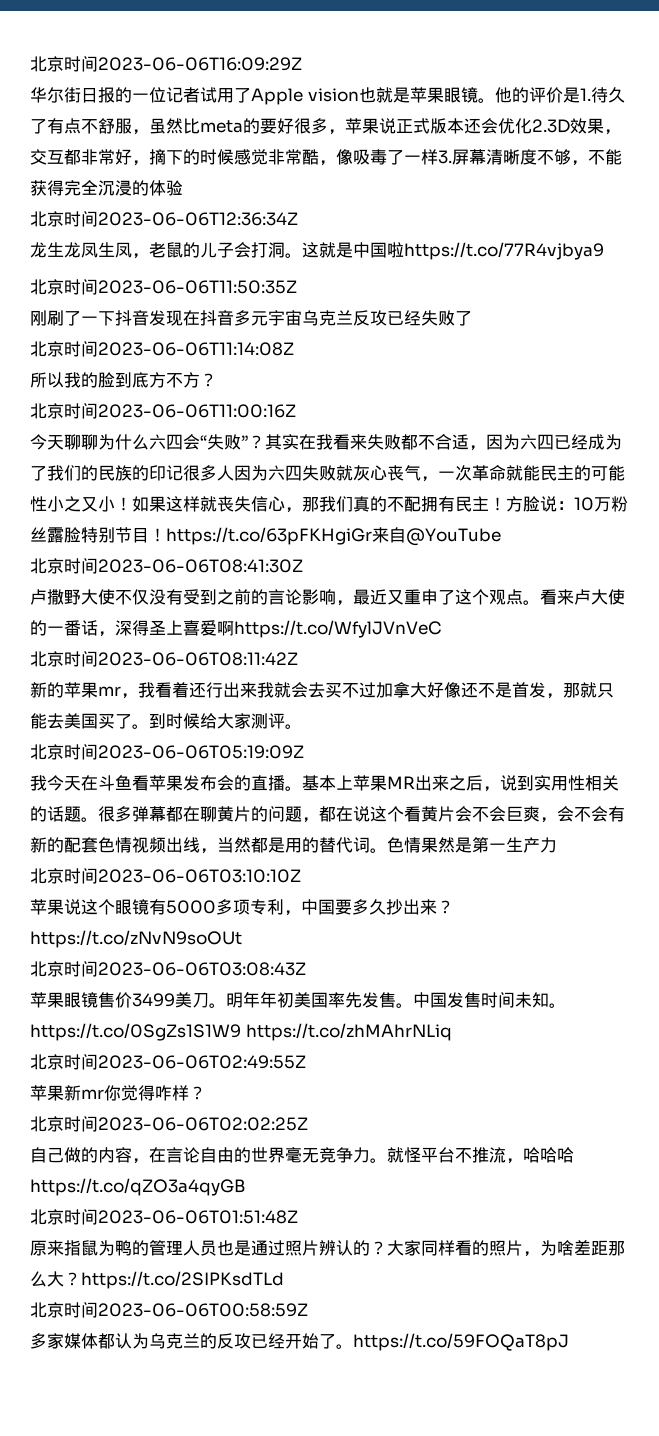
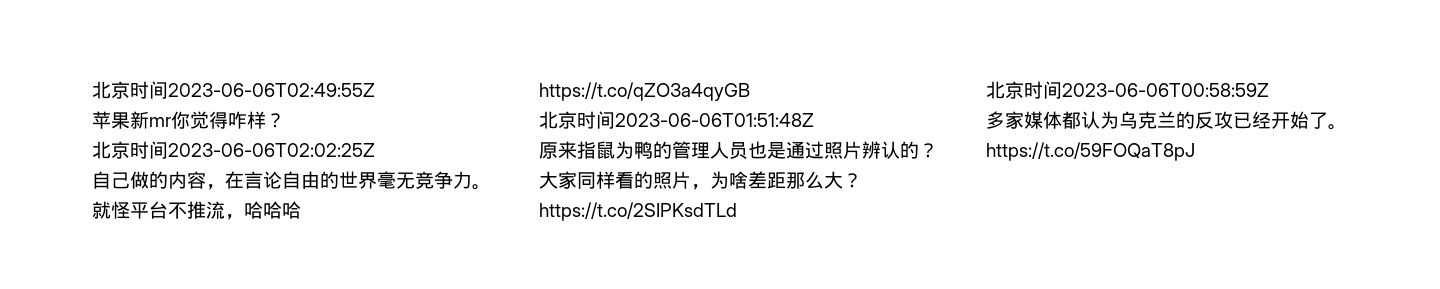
- 北京时间2023-06-06T16:09:29Z
- 华尔街日报的一位记者试用了Apple vision也就是苹果眼镜。他的评价是1.待久了有点不舒服，虽然比meta的要好很多，苹果说正式版本还会优化2.3D效果，交互都非常好，摘下的时候感觉非常酷，像吸毒了一样3.屏幕清晰度不够，不能获得完全沉浸的体验
- 北京时间2023-06-06T12:36:34Z
- 龙生龙凤生凤，老鼠的儿子会打洞。这就是中国啦https://t.co/77R4vjbya9
- 北京时间2023-06-06T11:50:35Z
- 刚刷了一下抖音发现在抖音多元宇宙乌克兰反攻已经失败了
- 北京时间2023-06-06T11:14:08Z
- 所以我的脸到底方不方？
- 北京时间2023-06-06T11:00:16Z
- 今天聊聊为什么六四会“失败”？其实在我看来失败都不合适，因为六四已经成为了我们的民族的印记很多人因为六四失败就灰心丧气，一次革命就能民主的可能性小之又小！如果这样就丧失信心，那我们真的不配拥有民主！方脸说：10万粉丝露脸特别节目！https://t.co/63pFKHgiGr来自@YouTube
- 北京时间2023-06-06T08:41:30Z
- 卢撒野大使不仅没有受到之前的言论影响，最近又重申了这个观点。看来卢大使的一番话，深得圣上喜爱啊https://t.co/WfylJVnVeC
- 北京时间2023-06-06T08:11:42Z
- 新的苹果mr，我看着还行出来我就会去买不过加拿大好像还不是首发，那就只能去美国买了。到时候给大家测评。
- 北京时间2023-06-06T05:19:09Z
- 我今天在斗鱼看苹果发布会的直播。基本上苹果MR出来之后，说到实用性相关的话题。很多弹幕都在聊黄片的问题，都在说这个看黄片会不会巨爽，会不会有新的配套色情视频出线，当然都是用的替代词。色情果然是第一生产力
- 北京时间2023-06-06T03:10:10Z
- 苹果说这个眼镜有5000多项专利，中国要多久抄出来？https://t.co/zNvN9soOUt
- 北京时间2023-06-06T03:08:43Z
- 苹果眼镜售价3499美刀。明年年初美国率先发售。中国发售时间未知。https://t.co/0SgZs1S1W9 https://t.co/zhMAhrNLiq

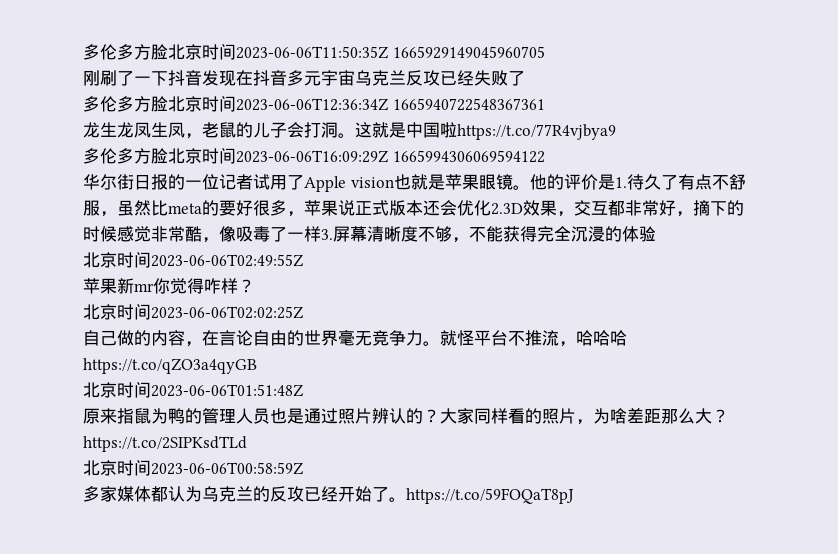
+ 多伦多方脸北京时间2023-06-06T11:50:35Z 1665929149045960705
+ 刚刷了一下抖音发现在抖音多元宇宙乌克兰反攻已经失败了
+ 多伦多方脸北京时间2023-06-06T12:36:34Z 1665940722548367361
+ 龙生龙凤生凤，老鼠的儿子会打洞。这就是中国啦https://t.co/77R4vjbya9
+ 多伦多方脸北京时间2023-06-06T16:09:29Z 1665994306069594122
+ 华尔街日报的一位记者试用了Apple vision也就是苹果眼镜。他的评价是1.待久了有点不舒服，虽然比meta的要好很多，苹果说正式版本还会优化2.3D效果，交互都非常好，摘下的时候感觉非常酷，像吸毒了一样3.屏幕清晰度不够，不能获得完全沉浸的体验

